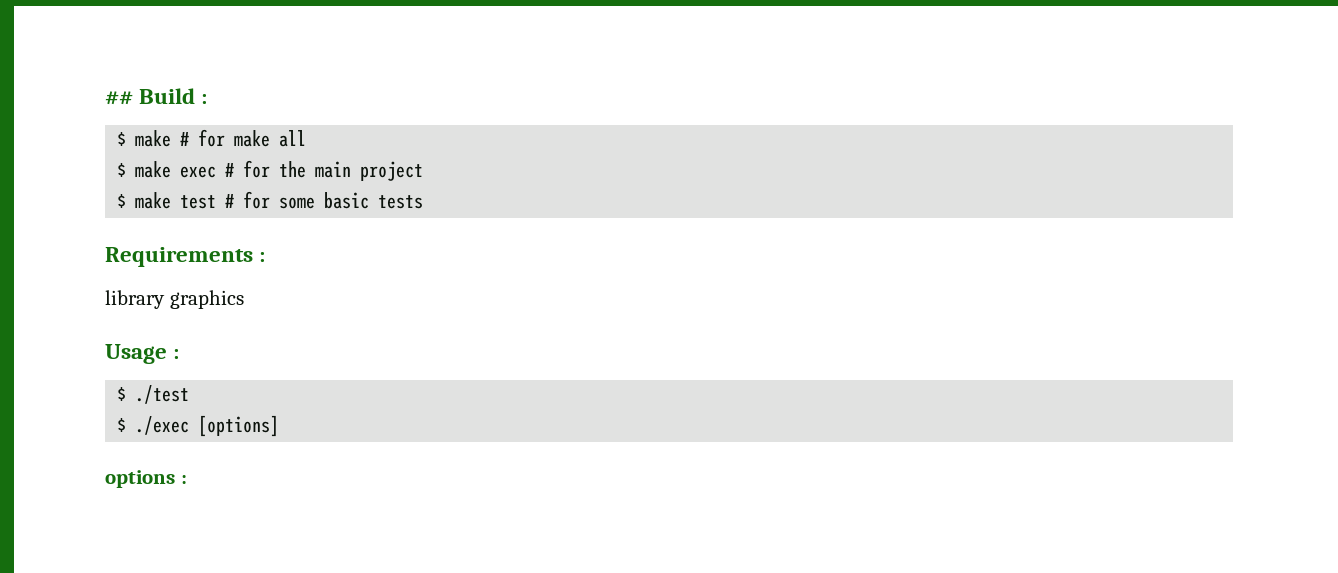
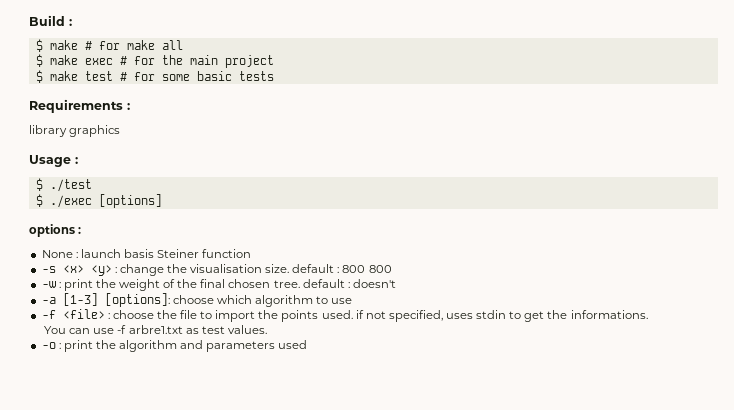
- ## Build :
+ Build :
+ None : launch basis Steiner function
+ -s <x> <y> : change the visualisation size. default : 800 800
+ -w : print the weight of the final chosen tree. default : doesn't
+ -a [1-3] [options]: choose which algorithm to use
+ -f <file> : choose the file to import the points used. if not specified, uses stdin to get the informations.
+ You can use -f arbre1.txt as test values.
+ -o : print the algorithm and parameters used

